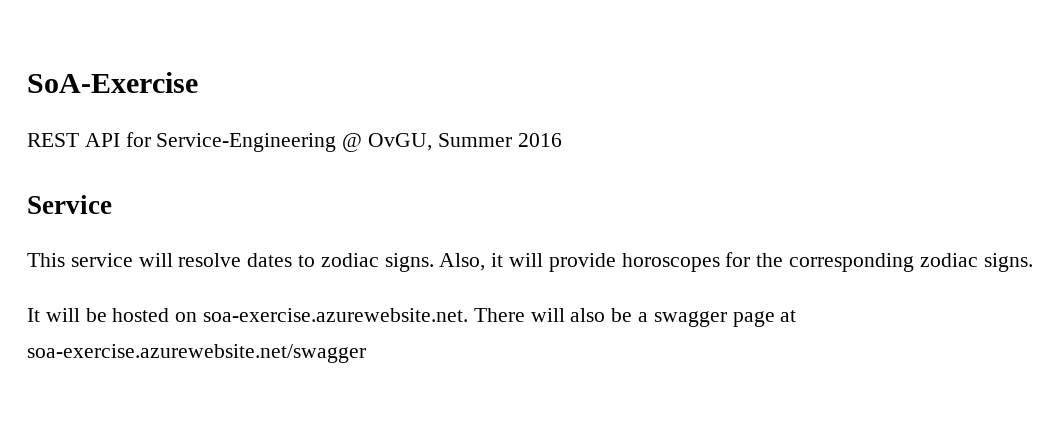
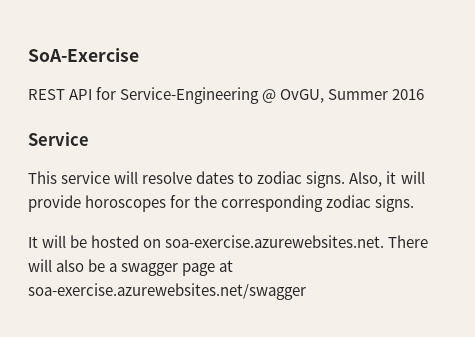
- It will be hosted on soa-exercise.azurewebsite.net. There will also be a swagger page at soa-exercise.azurewebsite.net/swagger
+ It will be hosted on soa-exercise.azurewebsites.net. There will also be a swagger page at soa-exercise.azurewebsites.net/swagger

